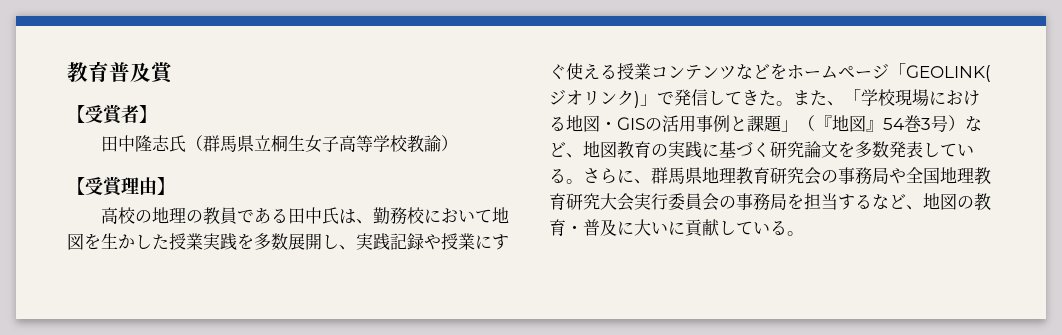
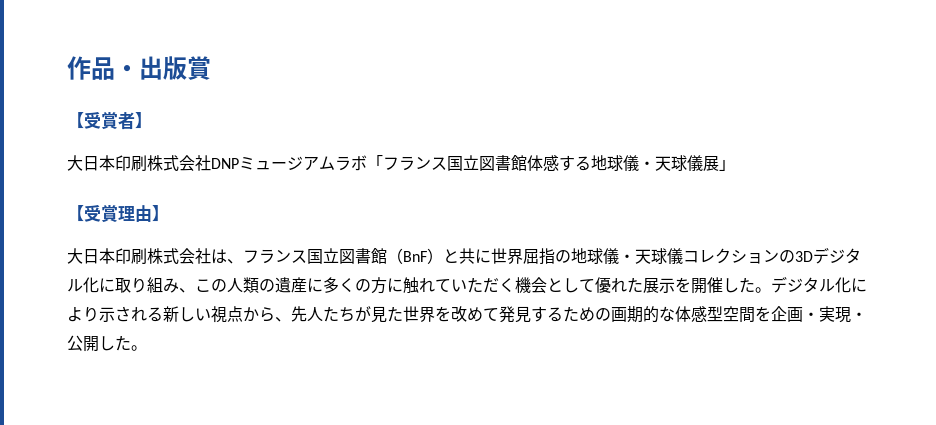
- 教育普及賞
+ 作品・出版賞
- 田中隆志氏（群馬県立桐生女子高等学校教諭）
+ 大日本印刷株式会社DNPミュージアムラボ「フランス国立図書館体感する地球儀・天球儀展」
  【受賞理由】
- 高校の地理の教員である田中氏は、勤務校において地図を生かした授業実践を多数展開し、実践記録や授業にすぐ使える授業コンテンツなどをホームページ「GEOLINK(ジオリンク)」で発信してきた。また、「学校現場における地図・GISの活用事例と課題」（『地図』54巻3号）など、地図教育の実践に基づく研究論文を多数発表している。さらに、群馬県地理教育研究会の事務局や全国地理教育研究大会実行委員会の事務局を担当するなど、地図の教育・普及に大いに貢献している。
+ 大日本印刷株式会社は、フランス国立図書館（BnF）と共に世界屈指の地球儀・天球儀コレクションの3Dデジタル化に取り組み、この人類の遺産に多くの方に触れていただく機会として優れた展示を開催した。デジタル化により示される新しい視点から、先人たちが見た世界を改めて発見するための画期的な体感型空間を企画・実現・公開した。

